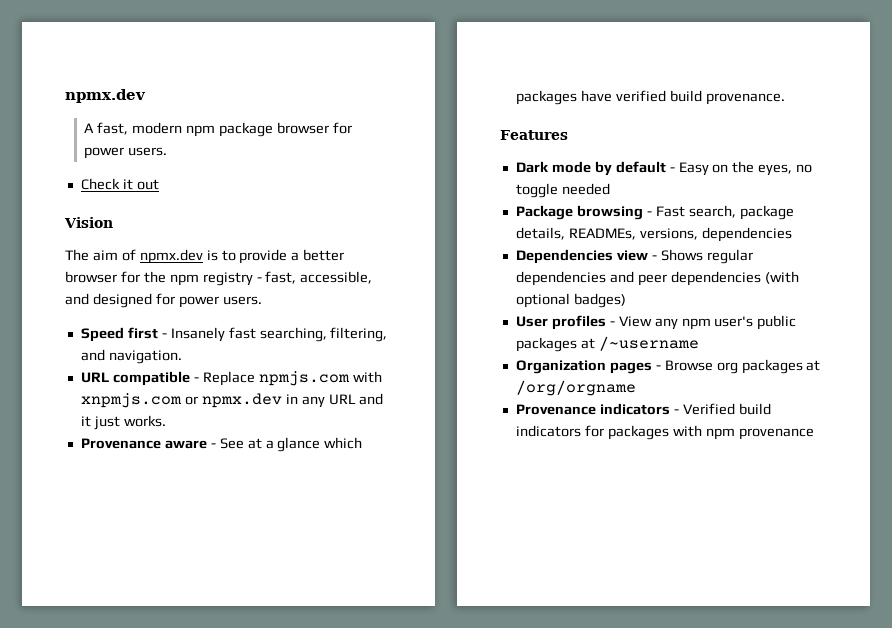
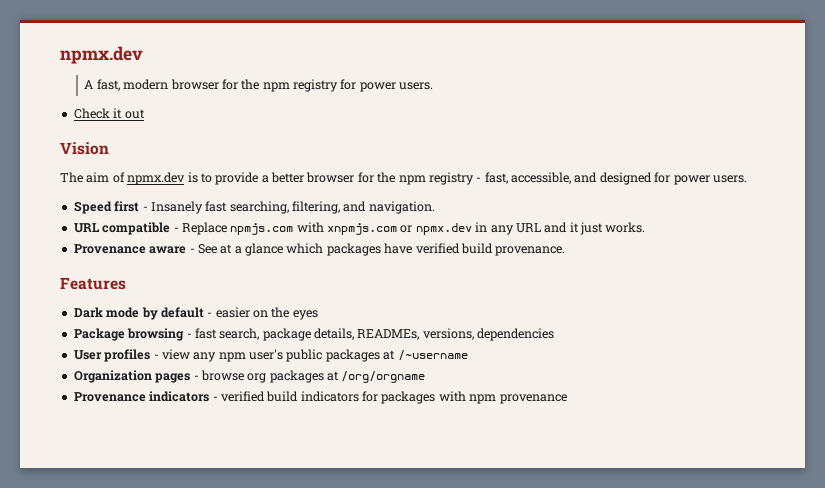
- A fast, modern npm package browser for power users.
+ A fast, modern browser for the npm registry for power users.
- Dark mode by default - Easy on the eyes, no toggle needed
+ Dark mode by default - easier on the eyes
- Package browsing - Fast search, package details, READMEs, versions, dependencies
+ Package browsing - fast search, package details, READMEs, versions, dependencies
- Dependencies view - Shows regular dependencies and peer dependencies (with optional badges)
- User profiles - View any npm user's public packages at /~username
+ User profiles - view any npm user's public packages at /~username
- Organization pages - Browse org packages at /org/orgname
+ Organization pages - browse org packages at /org/orgname
- Provenance indicators - Verified build indicators for packages with npm provenance
+ Provenance indicators - verified build indicators for packages with npm provenance

